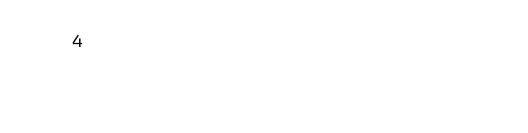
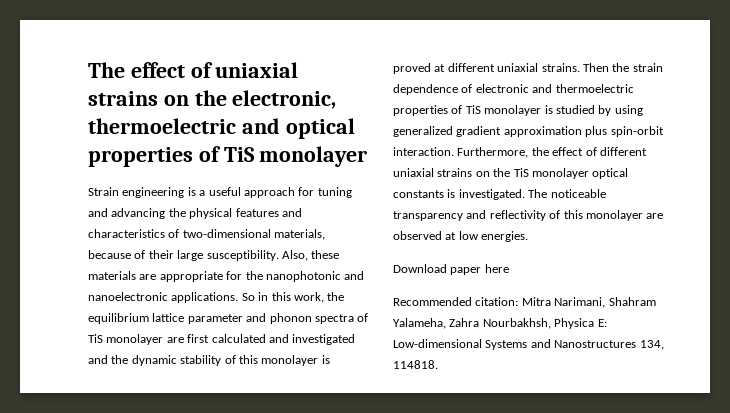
- 4
+ The effect of uniaxial strains on the electronic, thermoelectric and optical properties of TiS monolayer
+ Strain engineering is a useful approach for tuning and advancing the physical features and characteristics of two-dimensional materials, because of their large susceptibility. Also, these materials are appropriate for the nanophotonic and nanoelectronic applications. So in this work, the equilibrium lattice parameter and phonon spectra of TiS monolayer are first calculated and investigated and the dynamic stability of this monolayer is proved at different uniaxial strains. Then the strain dependence of electronic and thermoelectric properties of TiS monolayer is studied by using generalized gradient approximation plus spin-orbit interaction. Furthermore, the effect of different uniaxial strains on the TiS monolayer optical constants is investigated. The noticeable transparency and reflectivity of this monolayer are observed at low energies.
+ Download paper here
+ Recommended citation: Mitra Narimani, Shahram Yalameha, Zahra Nourbakhsh, Physica E: Low-dimensional Systems and Nanostructures 134, 114818.

